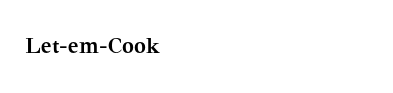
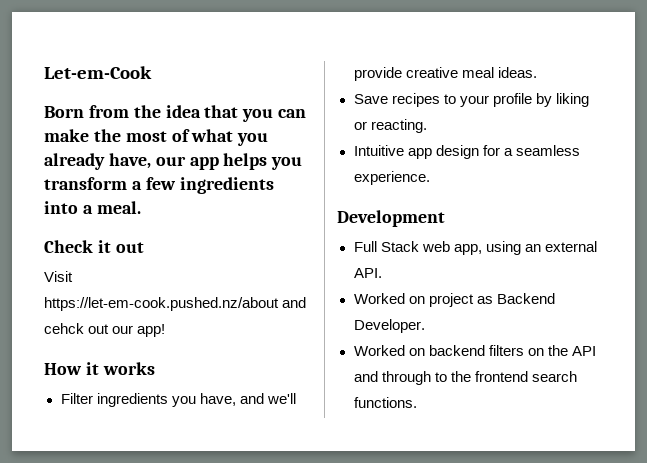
+ Born from the idea that you can make the most of what you already have, our app helps you transform a few ingredients into a meal.
+ Check it out
+ Visit https://let-em-cook.pushed.nz/about and cehck out our app!
+ How it works
+ Filter ingredients you have, and we'll provide creative meal ideas.
+ Save recipes to your profile by liking or reacting.
+ Intuitive app design for a seamless experience.
+ Development
+ Full Stack web app, using an external API.
+ Worked on project as Backend Developer.
+ Worked on backend filters on the API and through to the frontend search functions.

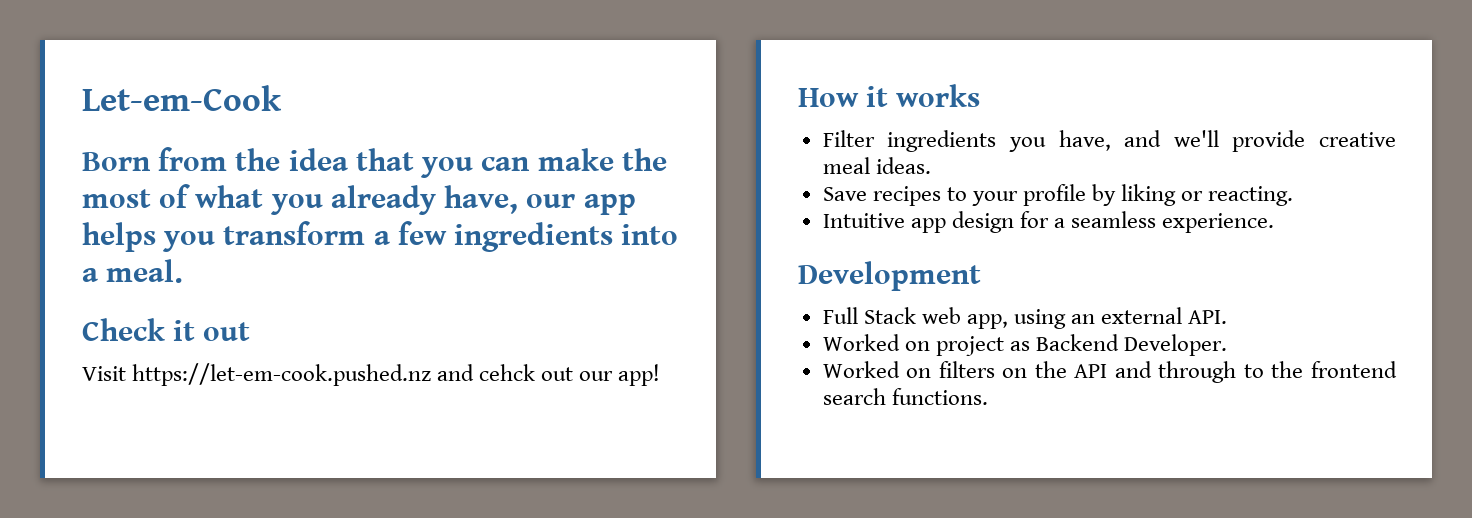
- Visit https://let-em-cook.pushed.nz/about and cehck out our app!
+ Visit https://let-em-cook.pushed.nz and cehck out our app!
- Worked on backend filters on the API and through to the frontend search functions.
+ Worked on filters on the API and through to the frontend search functions.

